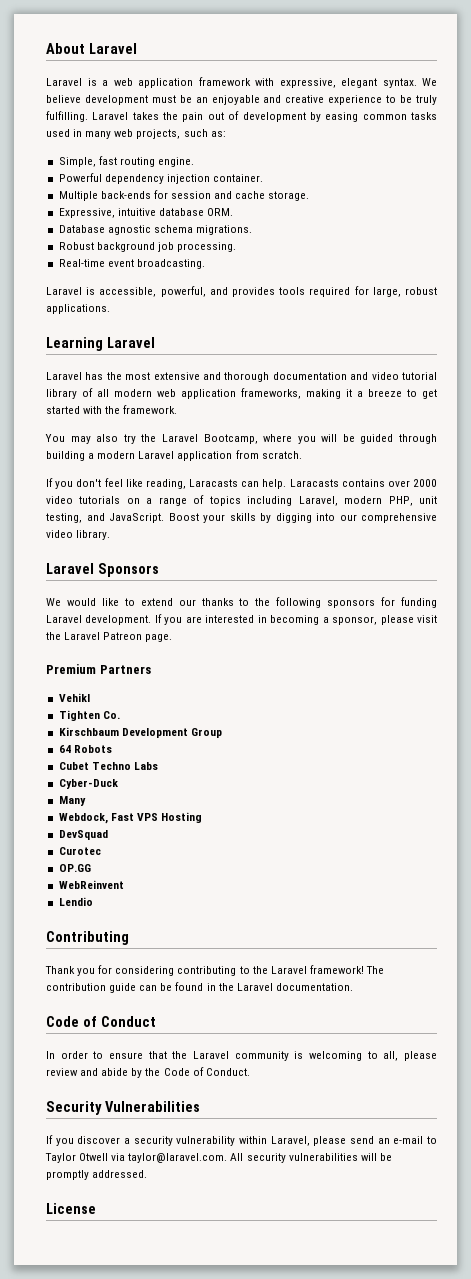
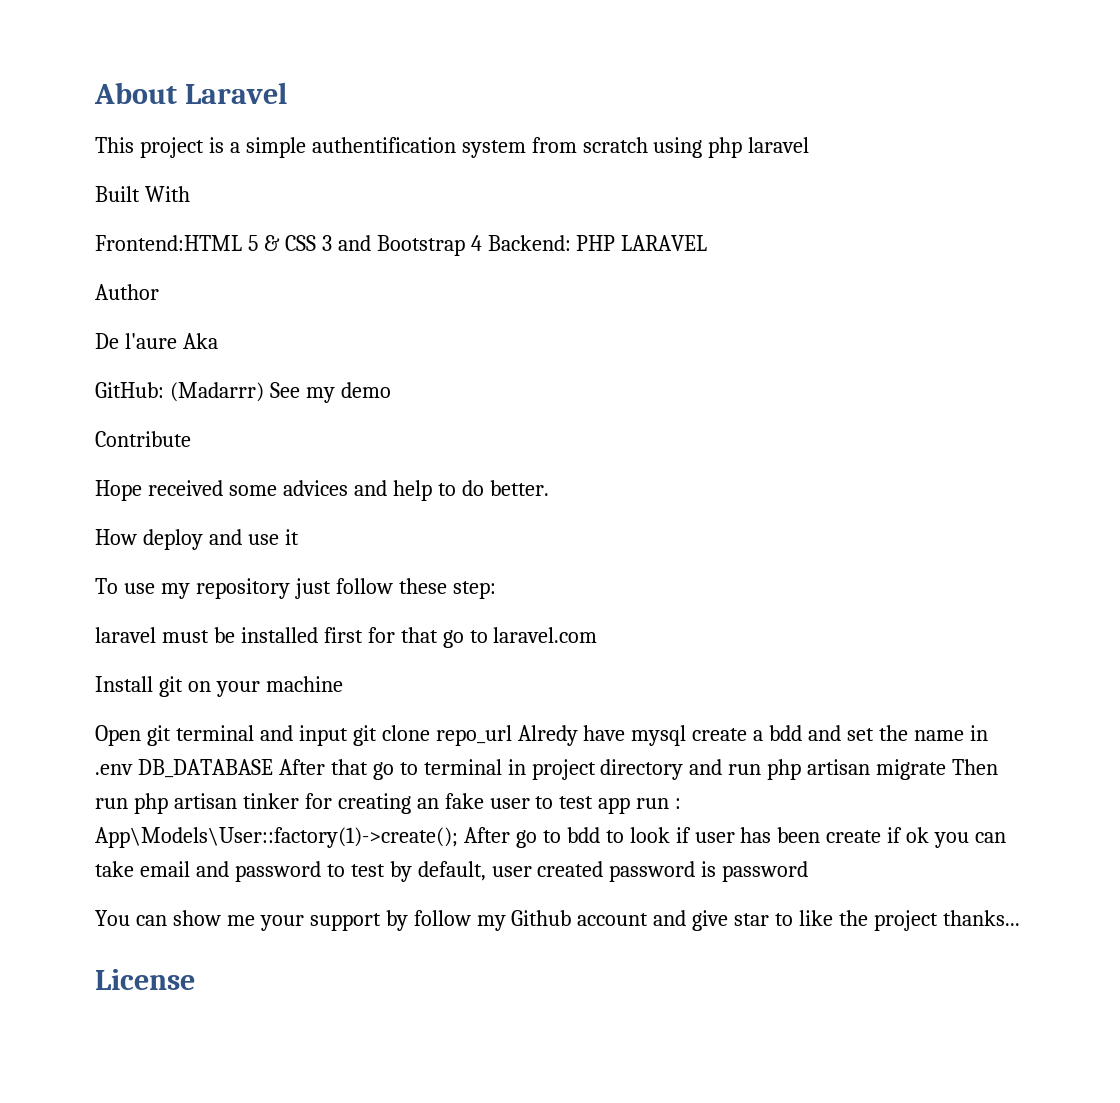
- Laravel is a web application framework with expressive, elegant syntax. We believe development must be an enjoyable and creative experience to be truly fulfilling. Laravel takes the pain out of development by easing common tasks used in many web projects, such as:
- Simple, fast routing engine.
- Powerful dependency injection container.
- Multiple back-ends for session and cache storage.
- Expressive, intuitive database ORM.
- Database agnostic schema migrations.
- Robust background job processing.
- Real-time event broadcasting.
- Laravel is accessible, powerful, and provides tools required for large, robust applications.
- Learning Laravel
- Laravel has the most extensive and thorough documentation and video tutorial library of all modern web application frameworks, making it a breeze to get started with the framework.
- You may also try the Laravel Bootcamp, where you will be guided through building a modern Laravel application from scratch.
- If you don't feel like reading, Laracasts can help. Laracasts contains over 2000 video tutorials on a range of topics including Laravel, modern PHP, unit testing, and JavaScript. Boost your skills by digging into our comprehensive video library.
- Laravel Sponsors
- We would like to extend our thanks to the following sponsors for funding Laravel development. If you are interested in becoming a sponsor, please visit the Laravel Patreon page.
- Premium Partners
- Vehikl
- Tighten Co.
- Kirschbaum Development Group
- 64 Robots
- Cubet Techno Labs
- Cyber-Duck
- Many
- Webdock, Fast VPS Hosting
- DevSquad
- Curotec
- OP.GG
- WebReinvent
- Lendio
- Contributing
- Thank you for considering contributing to the Laravel framework! The contribution guide can be found in the Laravel documentation.
- Code of Conduct
- In order to ensure that the Laravel community is welcoming to all, please review and abide by the Code of Conduct.
- Security Vulnerabilities
- If you discover a security vulnerability within Laravel, please send an e-mail to Taylor Otwell via taylor@laravel.com. All security vulnerabilities will be promptly addressed.
+ This project is a simple authentification system from scratch using php laravel
+ Built With
+ Frontend:HTML 5 & CSS 3 and Bootstrap 4 Backend: PHP LARAVEL
+ Author
+ De l'aure Aka
+ GitHub: (Madarrr) See my demo
+ Contribute
+ Hope received some advices and help to do better.
+ How deploy and use it
+ To use my repository just follow these step:
+ laravel must be installed first for that go to laravel.com
+ Install git on your machine
+ Open git terminal and input git clone repo_url Alredy have mysql create a bdd and set the name in .env DB_DATABASE After that go to terminal in project directory and run php artisan migrate Then run php artisan tinker for creating an fake user to test app run : App\Models\User::factory(1)->create(); After go to bdd to look if user has been create if ok you can take email and password to test by default, user created password is password
+ You can show me your support by follow my Github account and give star to like the project thanks...

